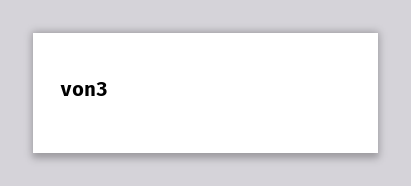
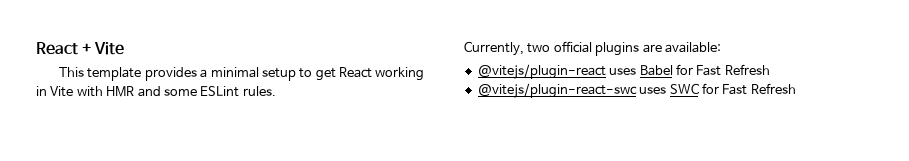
- von3
+ React + Vite
+ This template provides a minimal setup to get React working in Vite with HMR and some ESLint rules.
+ Currently, two official plugins are available:
+ @vitejs/plugin-react uses Babel for Fast Refresh
+ @vitejs/plugin-react-swc uses SWC for Fast Refresh

